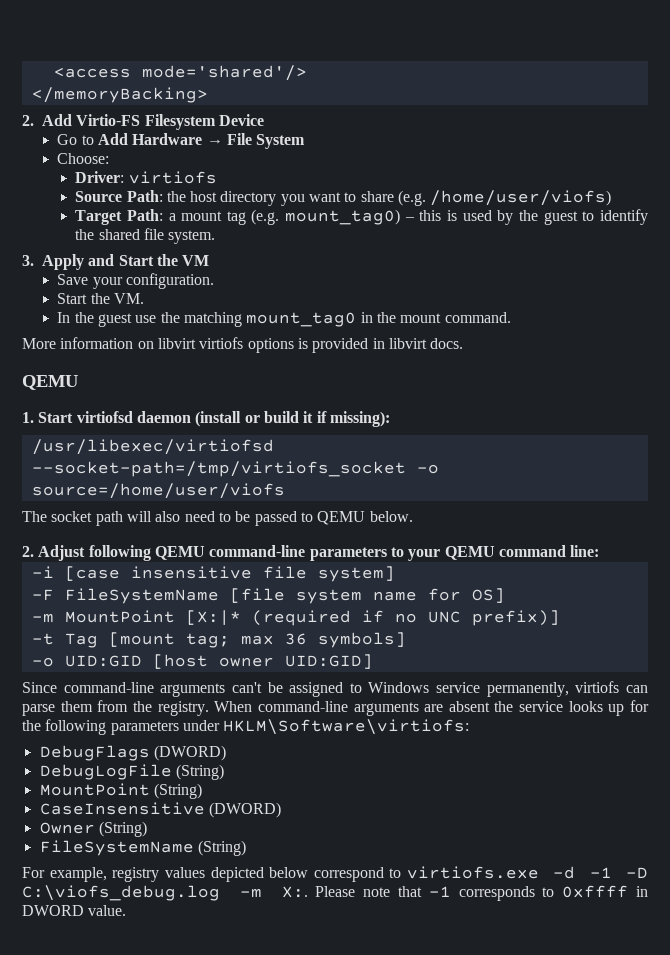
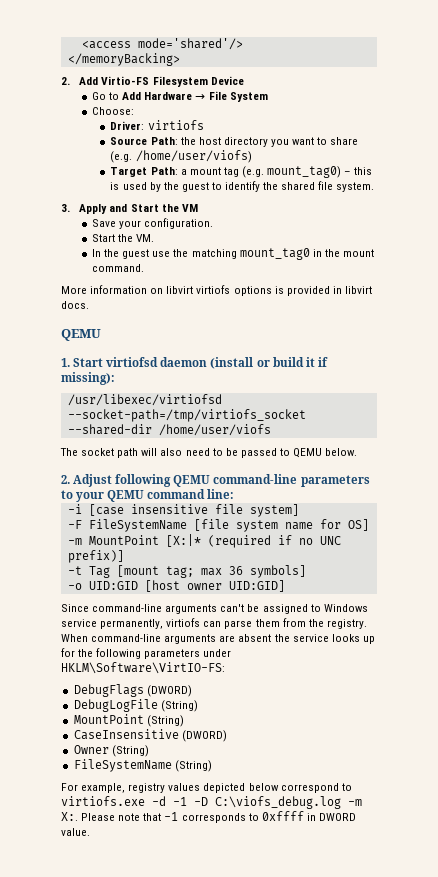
- /usr/libexec/virtiofsd --socket-path=/tmp/virtiofs_socket -o source=/home/user/viofs
+ /usr/libexec/virtiofsd --socket-path=/tmp/virtiofs_socket --shared-dir /home/user/viofs
- When command-line arguments are absent the service looks up for the following parameters under HKLM\Software\virtiofs:
+ When command-line arguments are absent the service looks up for the following parameters under HKLM\Software\VirtIO-FS:

